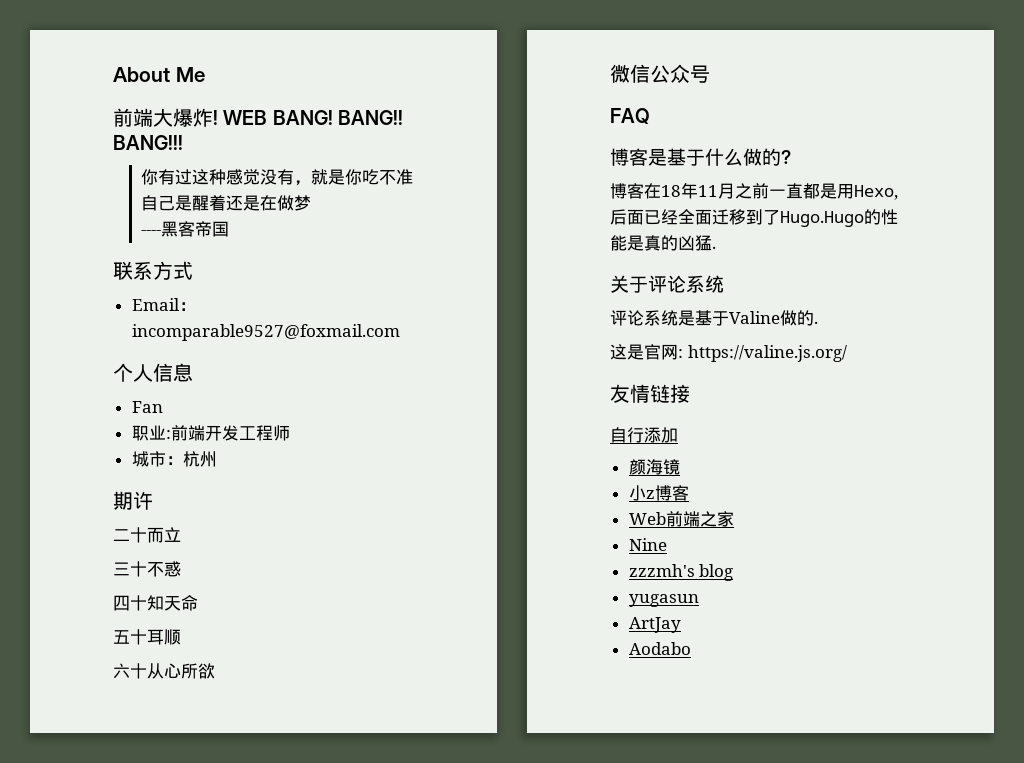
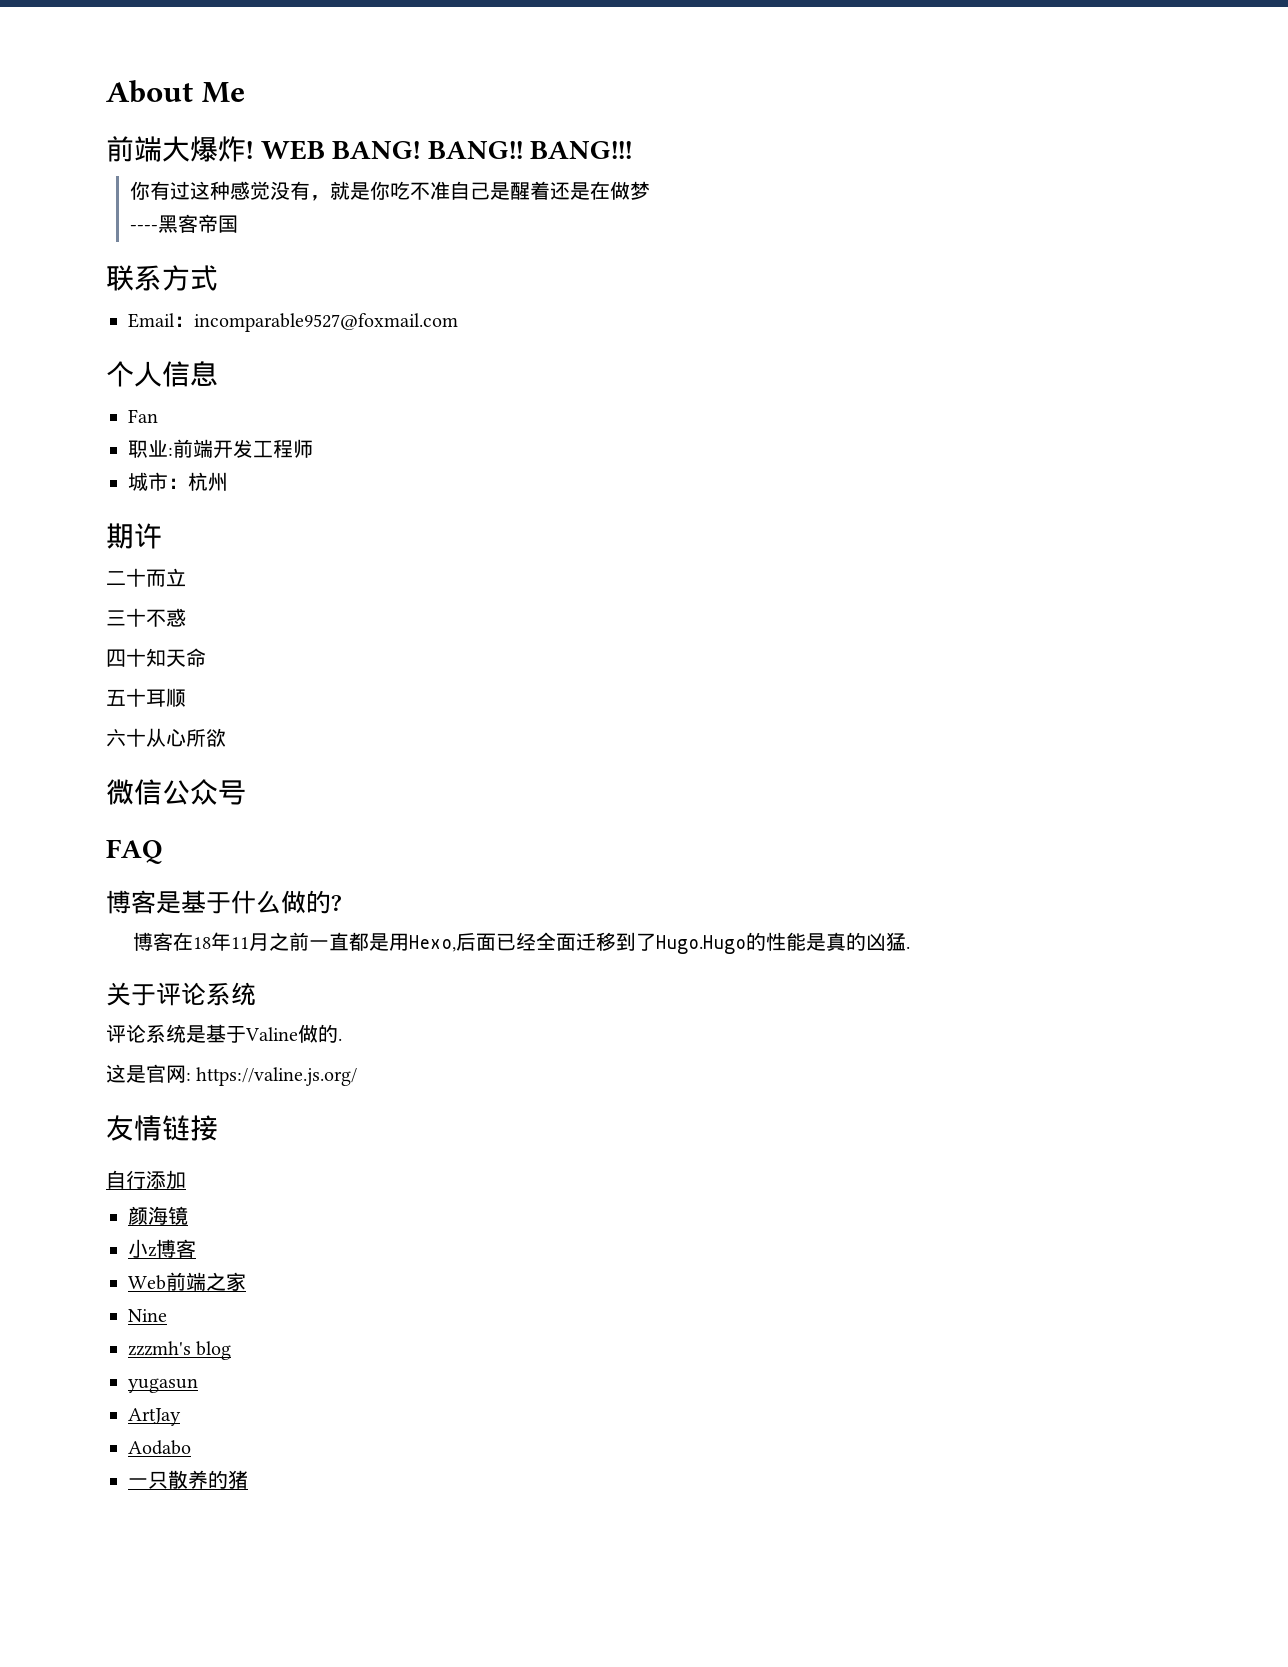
+ 一只散养的猪

